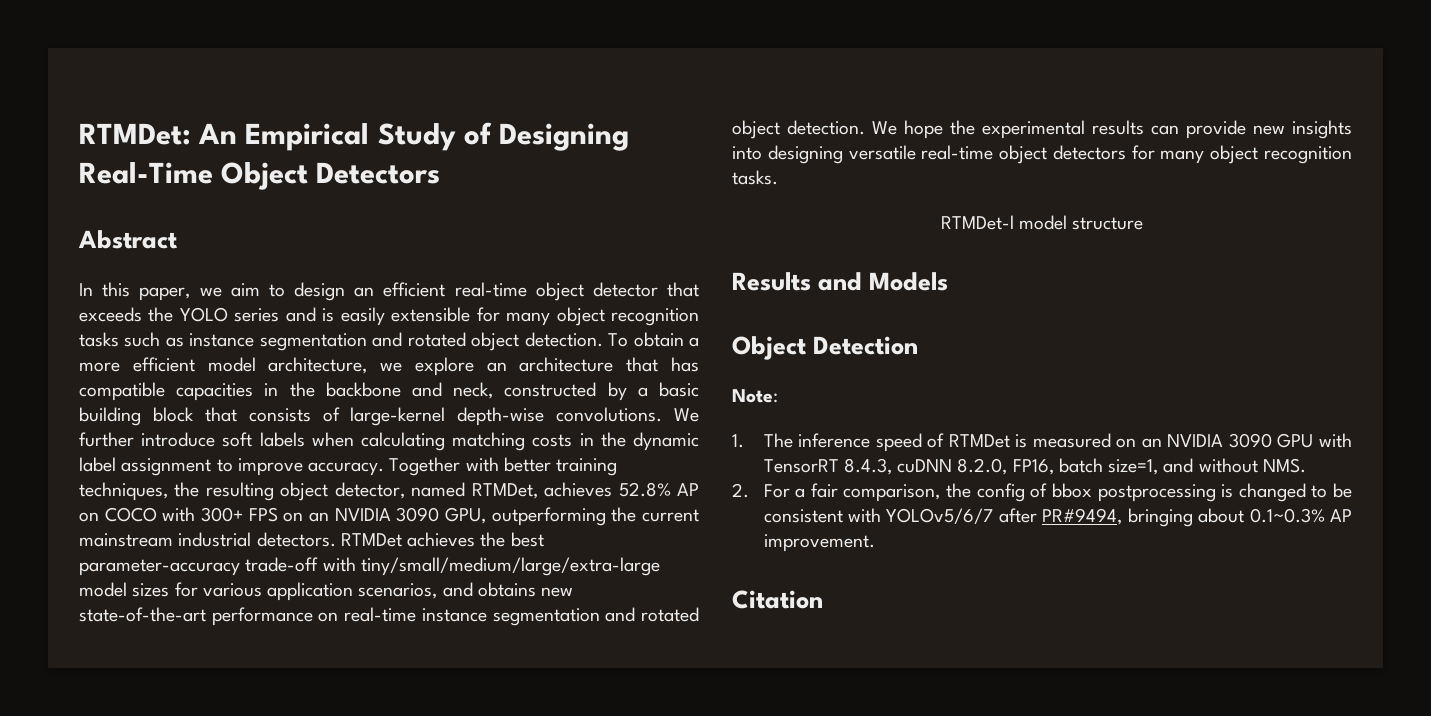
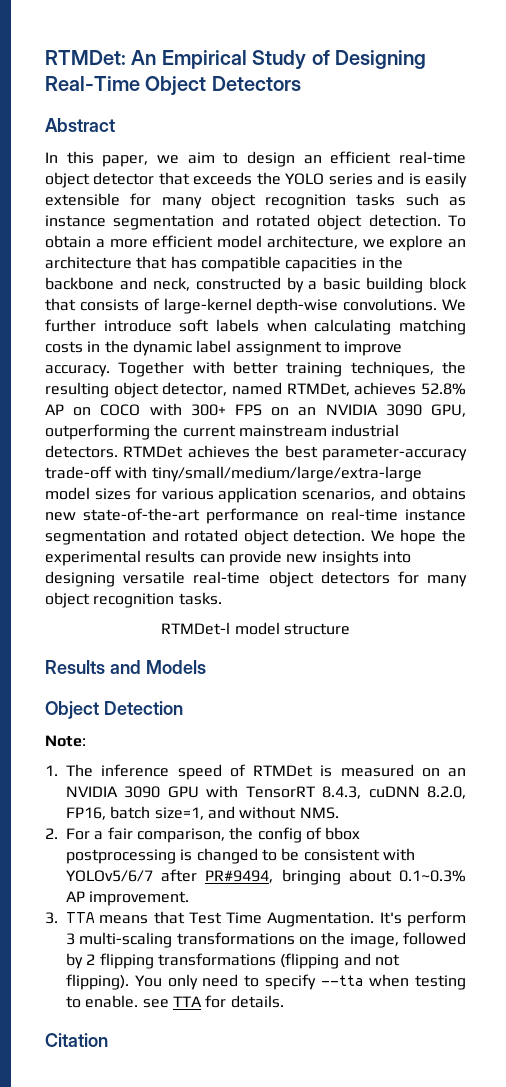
+ 3. TTA means that Test Time Augmentation. It's perform 3 multi-scaling transformations on the image, followed by 2 flipping transformations (flipping and not flipping). You only need to specify --tta when testing to enable. see TTA for details.

